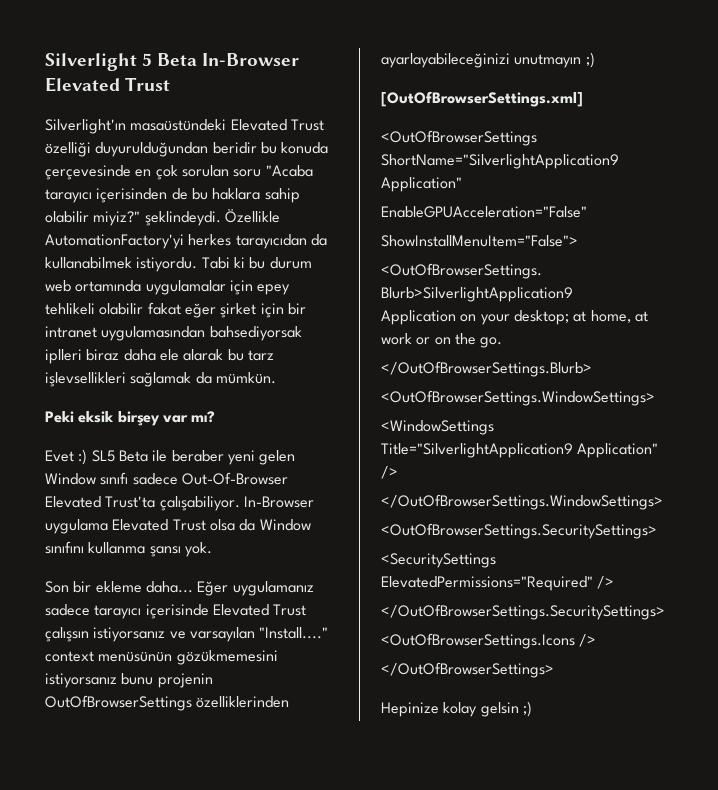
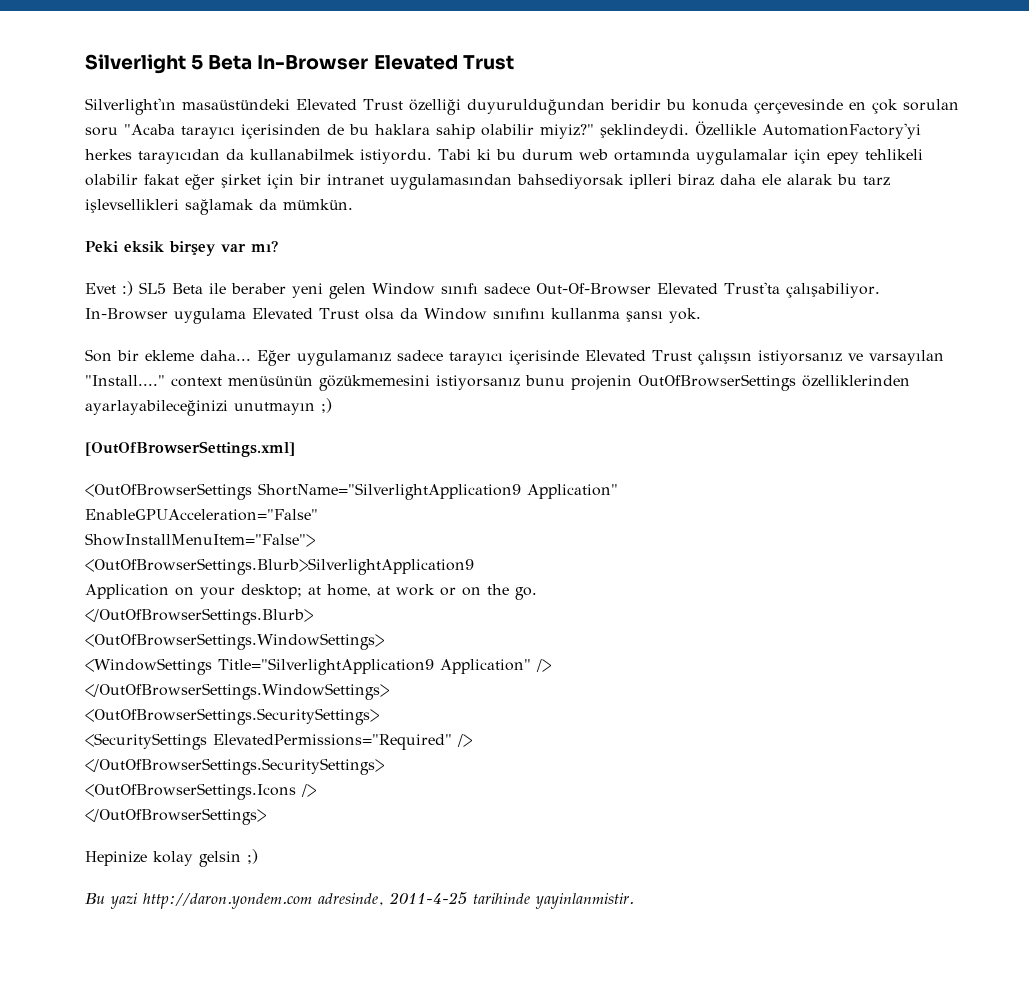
+ Bu yazi http://daron.yondem.com adresinde, 2011-4-25 tarihinde yayinlanmistir.

